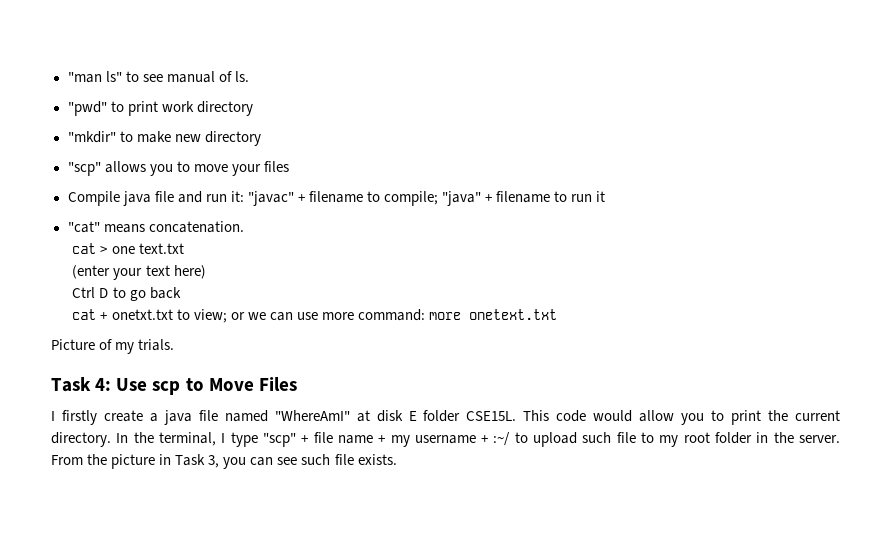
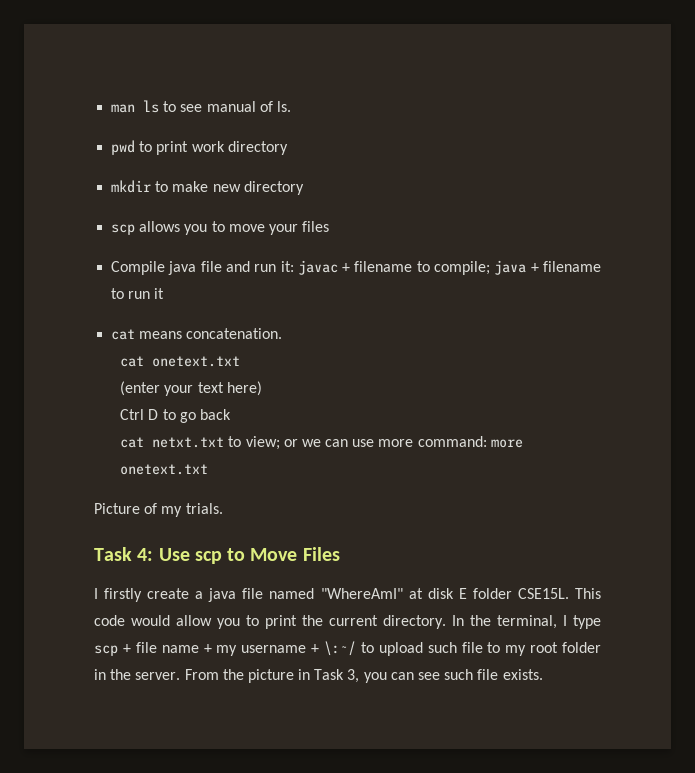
- "man ls" to see manual of ls.
+ man ls to see manual of ls.
- "pwd" to print work directory
+ pwd to print work directory
- "mkdir" to make new directory
+ mkdir to make new directory
- "scp" allows you to move your files
+ scp allows you to move your files
- Compile java file and run it: "javac" + filename to compile; "java" + filename to run it
+ Compile java file and run it: javac + filename to compile; java + filename to run it
- "cat" means concatenation.
+ cat means concatenation.
- cat > one text.txt
+ cat onetext.txt
- cat + onetxt.txt to view; or we can use more command: more onetext.txt
+ cat netxt.txt to view; or we can use more command: more onetext.txt
- In the terminal, I type "scp" + file name + my username + :~/ to upload such file to my root folder in the server.
+ In the terminal, I type scp + file name + my username + \:~/ to upload such file to my root folder in the server.

